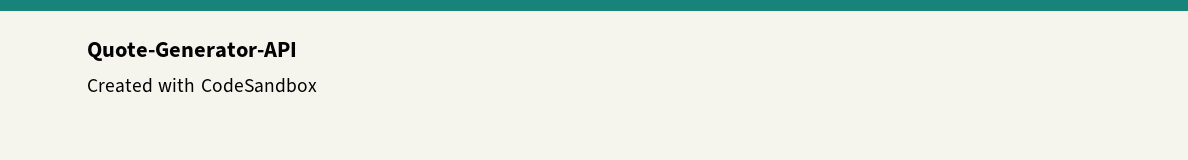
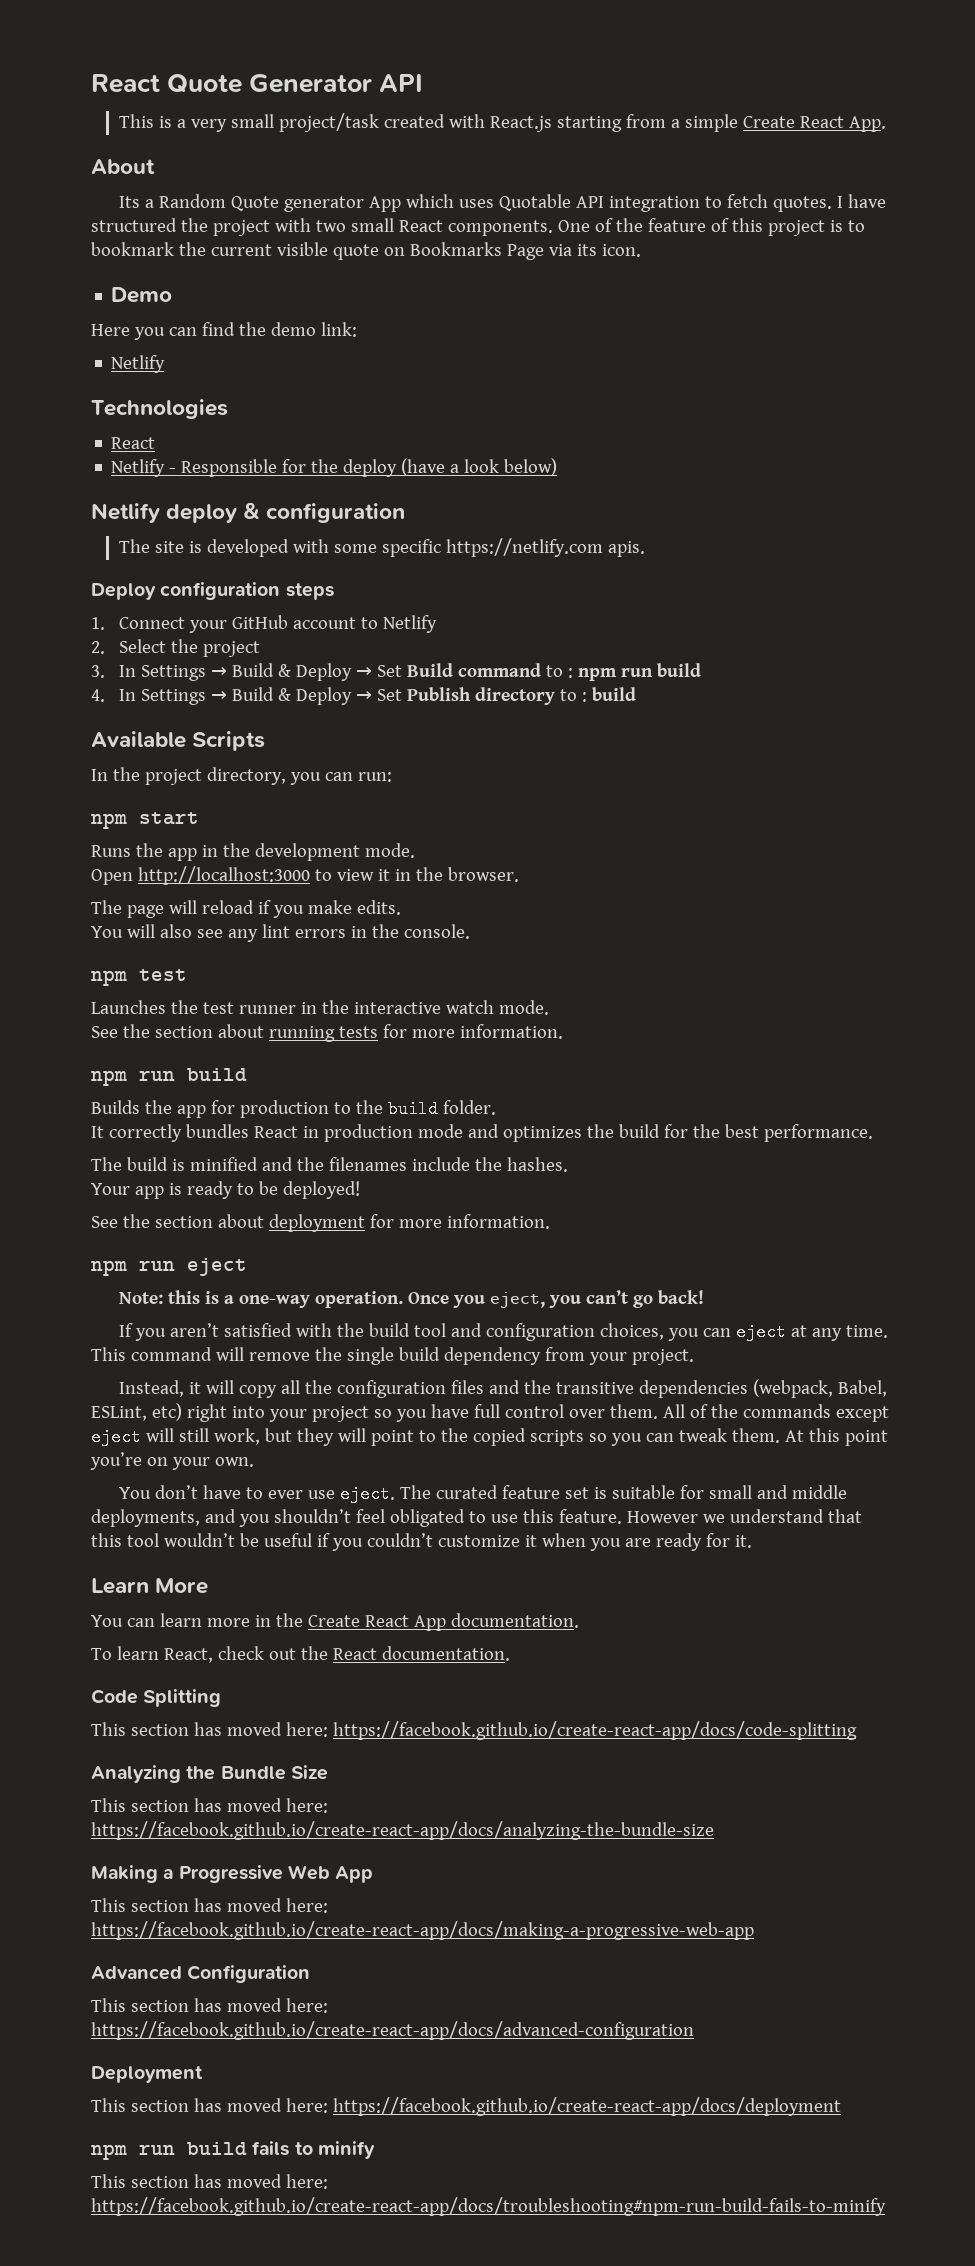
- Quote-Generator-API
- Created with CodeSandbox
+ React Quote Generator API
+ This is a very small project/task created with React.js starting from a simple Create React App.
+ About
+ Its a Random Quote generator App which uses Quotable API integration to fetch quotes. I have structured the project with two small React components. One of the feature of this project is to bookmark the current visible quote on Bookmarks Page via its icon.
+ Demo
+ Here you can find the demo link:
+ Netlify
+ Technologies
+ React
+ Netlify - Responsible for the deploy (have a look below)
+ Netlify deploy & configuration
+ The site is developed with some specific https://netlify.com apis.
+ Deploy configuration steps
+ 1. Connect your GitHub account to Netlify
+ 2. Select the project
+ 3. In Settings → Build & Deploy → Set Build command to : npm run build
+ 4. In Settings → Build & Deploy → Set Publish directory to : build
+ Available Scripts
+ In the project directory, you can run:
+ npm start
+ Runs the app in the development mode.
+ Open http://localhost:3000 to view it in the browser.
+ The page will reload if you make edits.
+ You will also see any lint errors in the console.
+ npm test
+ Launches the test runner in the interactive watch mode.
+ See the section about running tests for more information.
+ npm run build
+ Builds the app for production to the build folder.
+ It correctly bundles React in production mode and optimizes the build for the best performance.
+ The build is minified and the filenames include the hashes.
+ Your app is ready to be deployed!
+ See the section about deployment for more information.
+ npm run eject
+ Note: this is a one-way operation. Once you eject, you can’t go back!
+ If you aren’t satisfied with the build tool and configuration choices, you can eject at any time. This command will remove the single build dependency from your project.
+ Instead, it will copy all the configuration files and the transitive dependencies (webpack, Babel, ESLint, etc) right into your project so you have full control over them. All of the commands except eject will still work, but they will point to the copied scripts so you can tweak them. At this point you’re on your own.
+ You don’t have to ever use eject. The curated feature set is suitable for small and middle deployments, and you shouldn’t feel obligated to use this feature. However we understand that this tool wouldn’t be useful if you couldn’t customize it when you are ready for it.
+ Learn More
+ You can learn more in the Create React App documentation.
+ To learn React, check out the React documentation.
+ Code Splitting
+ This section has moved here: https://facebook.github.io/create-react-app/docs/code-splitting
+ Analyzing the Bundle Size
+ This section has moved here: https://facebook.github.io/create-react-app/docs/analyzing-the-bundle-size
+ Making a Progressive Web App
+ This section has moved here: https://facebook.github.io/create-react-app/docs/making-a-progressive-web-app
+ Advanced Configuration
+ This section has moved here: https://facebook.github.io/create-react-app/docs/advanced-configuration
+ Deployment
+ This section has moved here: https://facebook.github.io/create-react-app/docs/deployment
+ npm run build fails to minify
+ This section has moved here: https://facebook.github.io/create-react-app/docs/troubleshooting#npm-run-build-fails-to-minify

